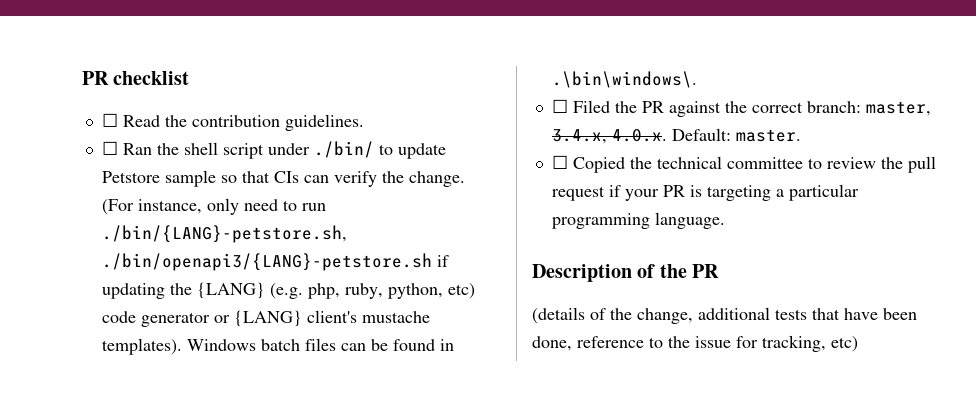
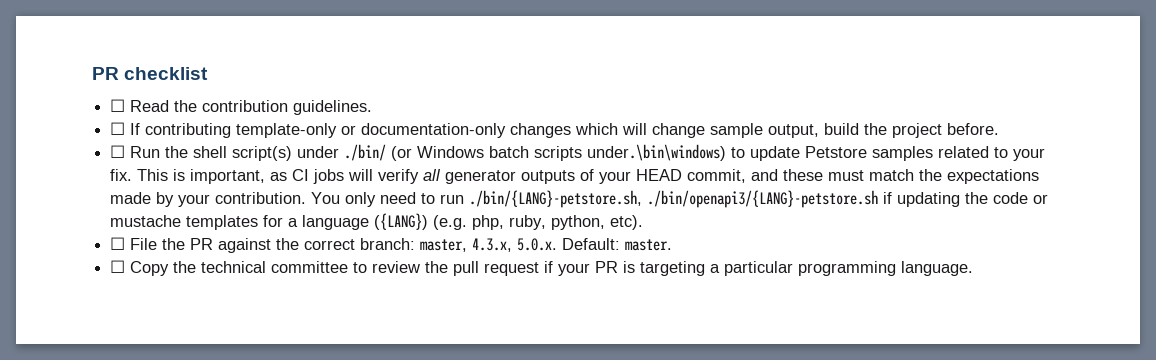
- ☐ Ran the shell script under ./bin/ to update Petstore sample so that CIs can verify the change. (For instance, only need to run ./bin/{LANG}-petstore.sh, ./bin/openapi3/{LANG}-petstore.sh if updating the {LANG} (e.g. php, ruby, python, etc) code generator or {LANG} client's mustache templates). Windows batch files can be found in .\bin\windows\.
- ☐ Filed the PR against the correct branch: master, 3.4.x, 4.0.x. Default: master.
+ ☐ If contributing template-only or documentation-only changes which will change sample output, build the project before.
+ ☐ Run the shell script(s) under ./bin/ (or Windows batch scripts under.\bin\windows) to update Petstore samples related to your fix. This is important, as CI jobs will verify all generator outputs of your HEAD commit, and these must match the expectations made by your contribution. You only need to run ./bin/{LANG}-petstore.sh, ./bin/openapi3/{LANG}-petstore.sh if updating the code or mustache templates for a language ({LANG}) (e.g. php, ruby, python, etc).
+ ☐ File the PR against the correct branch: master, 4.3.x, 5.0.x. Default: master.
- ☐ Copied the technical committee to review the pull request if your PR is targeting a particular programming language.
+ ☐ Copy the technical committee to review the pull request if your PR is targeting a particular programming language.
- Description of the PR
- (details of the change, additional tests that have been done, reference to the issue for tracking, etc)

